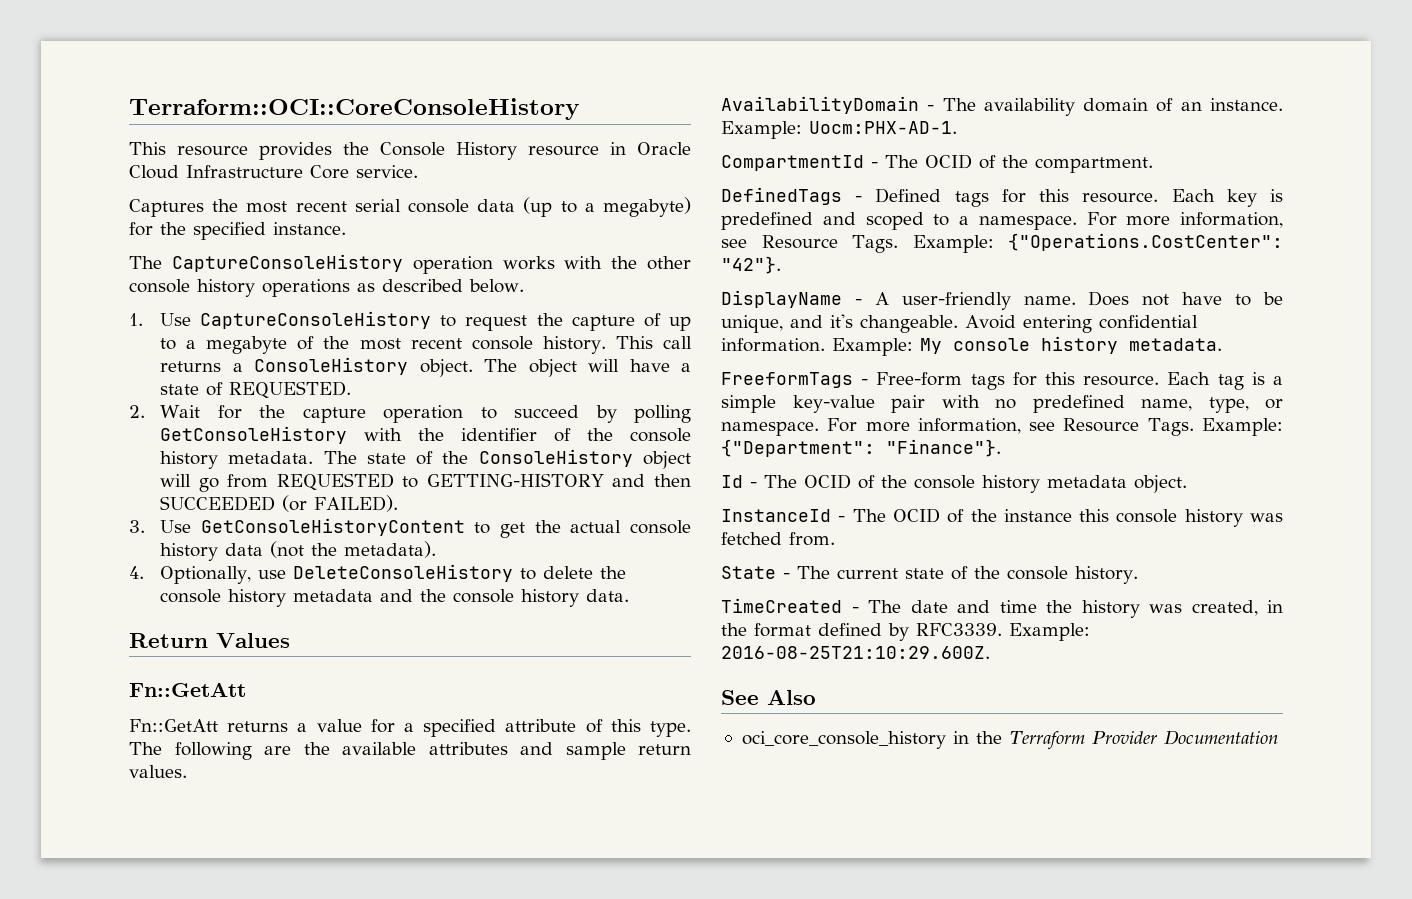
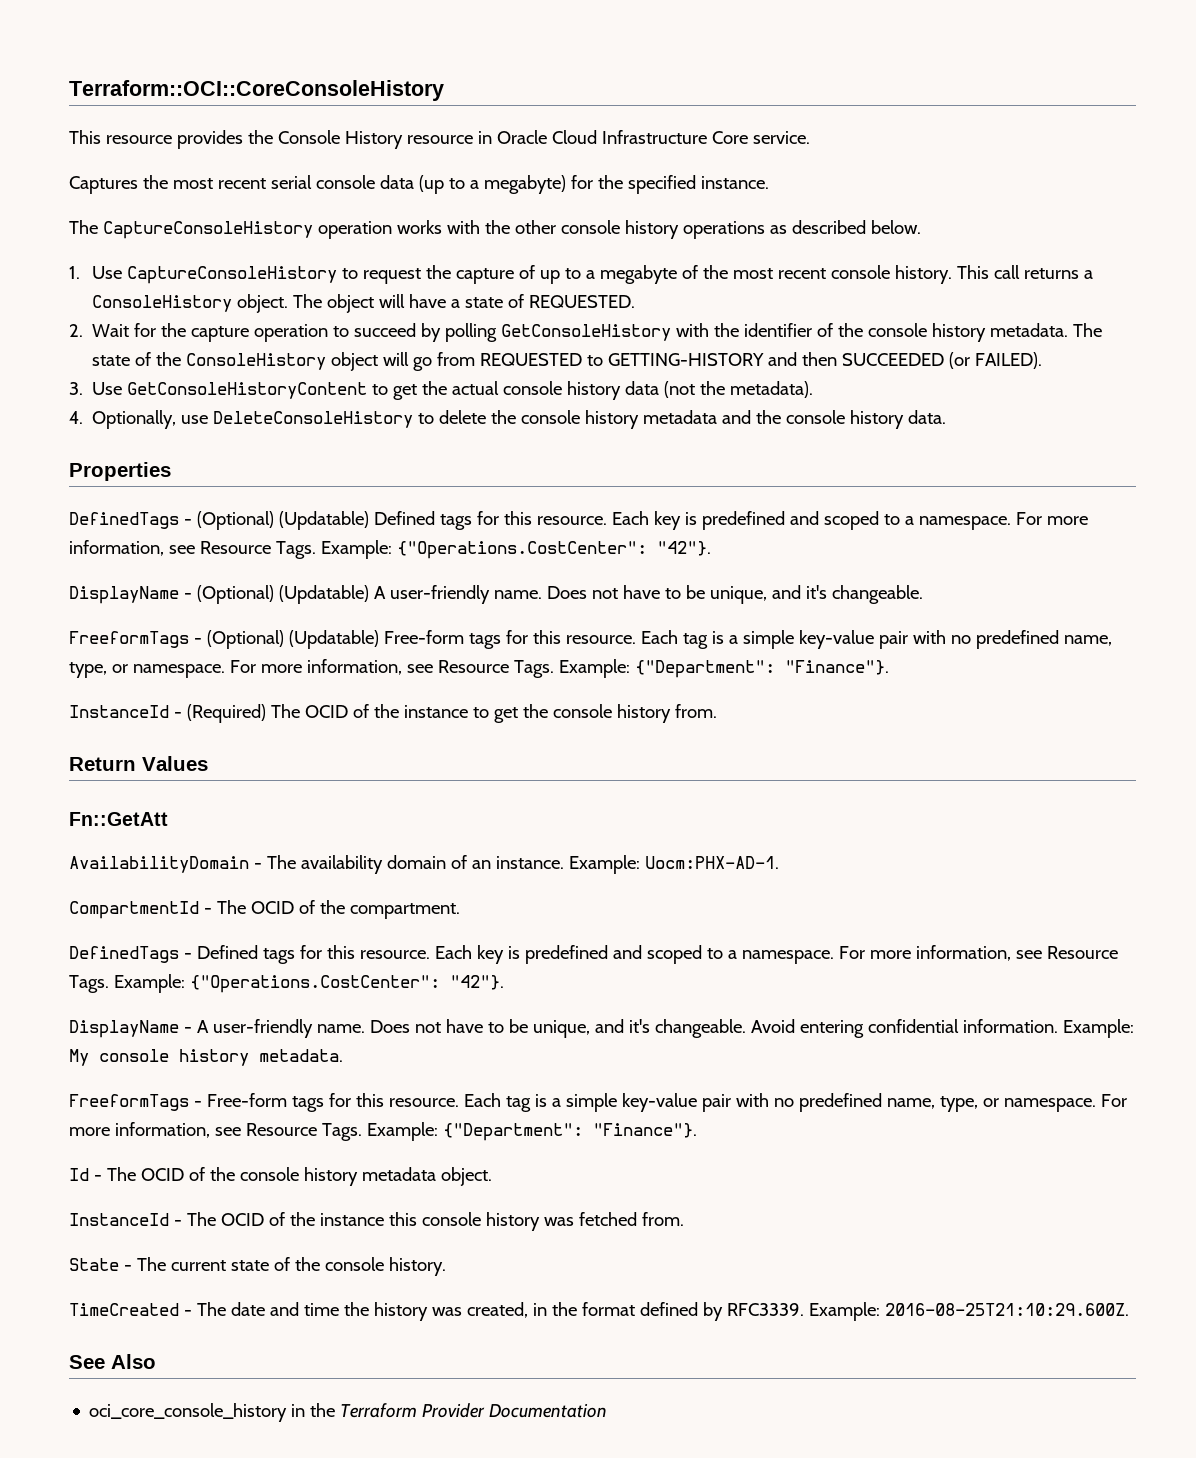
+ Properties
+ DefinedTags - (Optional) (Updatable) Defined tags for this resource. Each key is predefined and scoped to a namespace. For more information, see Resource Tags. Example: {"Operations.CostCenter": "42"}.
+ DisplayName - (Optional) (Updatable) A user-friendly name. Does not have to be unique, and it's changeable.
+ FreeformTags - (Optional) (Updatable) Free-form tags for this resource. Each tag is a simple key-value pair with no predefined name, type, or namespace. For more information, see Resource Tags. Example: {"Department": "Finance"}.
+ InstanceId - (Required) The OCID of the instance to get the console history from.
  Return Values
  Fn::GetAtt
- Fn::GetAtt returns a value for a specified attribute of this type. The following are the available attributes and sample return values.

